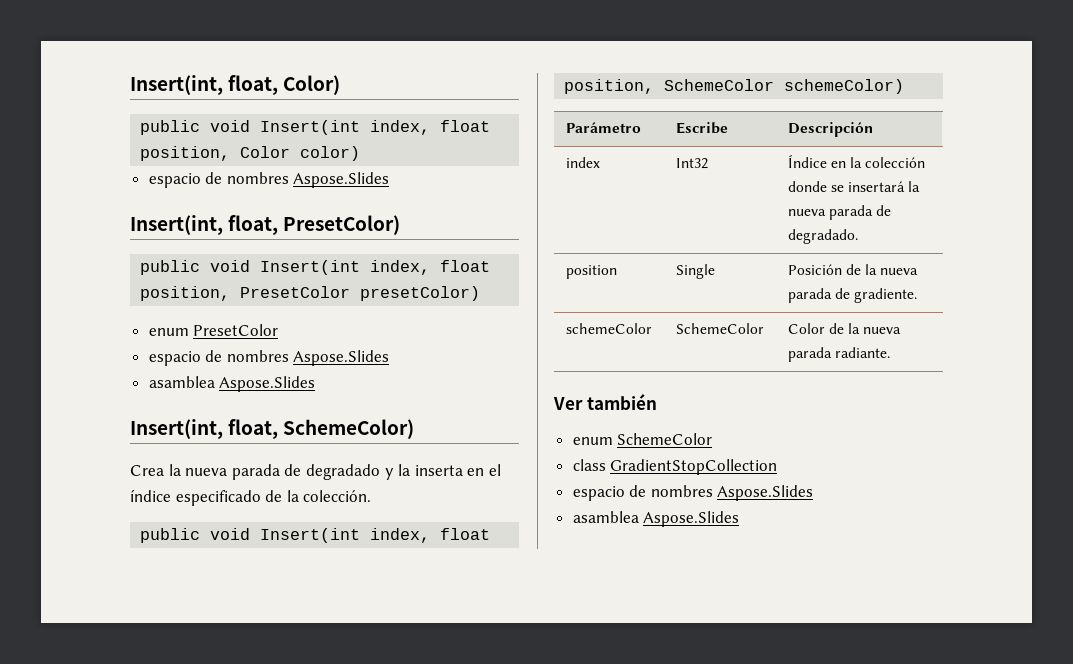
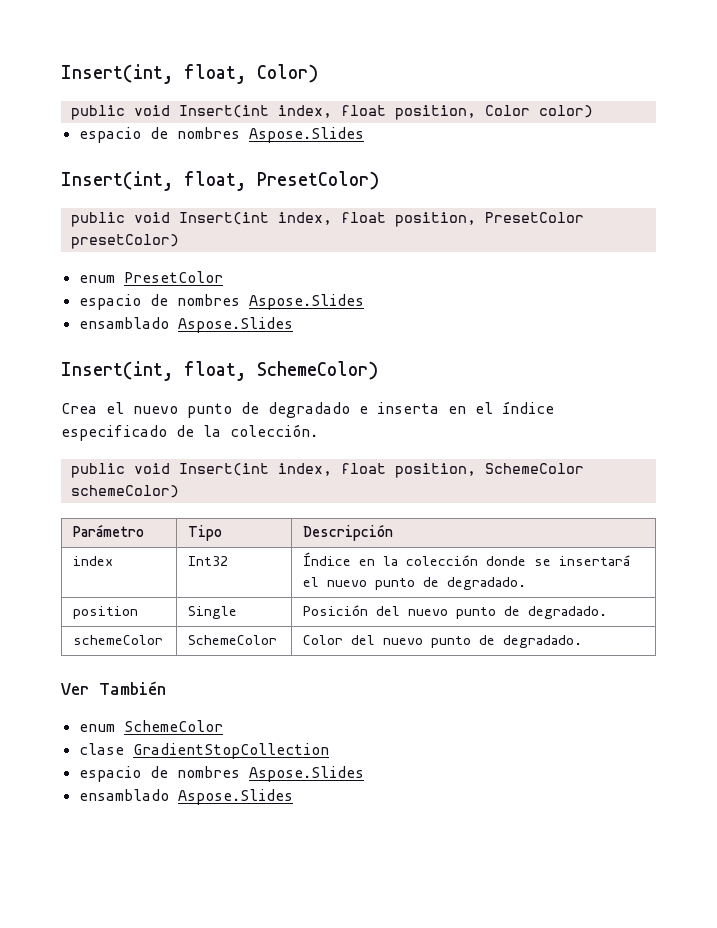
  enum PresetColor
  espacio de nombres Aspose.Slides
- asamblea Aspose.Slides
+ ensamblado Aspose.Slides
- Crea la nueva parada de degradado y la inserta en el índice especificado de la colección.
+ Crea el nuevo punto de degradado e inserta en el índice especificado de la colección.
- Parámetro | Escribe | Descripción
+ Parámetro | Tipo | Descripción
- index | Int32 | Índice en la colección donde se insertará la nueva parada de degradado.
+ index | Int32 | Índice en la colección donde se insertará el nuevo punto de degradado.
- position | Single | Posición de la nueva parada de gradiente.
- schemeColor | SchemeColor | Color de la nueva parada radiante.
+ position | Single | Posición del nuevo punto de degradado.
+ schemeColor | SchemeColor | Color del nuevo punto de degradado.
- Ver también
+ Ver También
- class GradientStopCollection
+ clase GradientStopCollection
  espacio de nombres Aspose.Slides
- asamblea Aspose.Slides
+ ensamblado Aspose.Slides

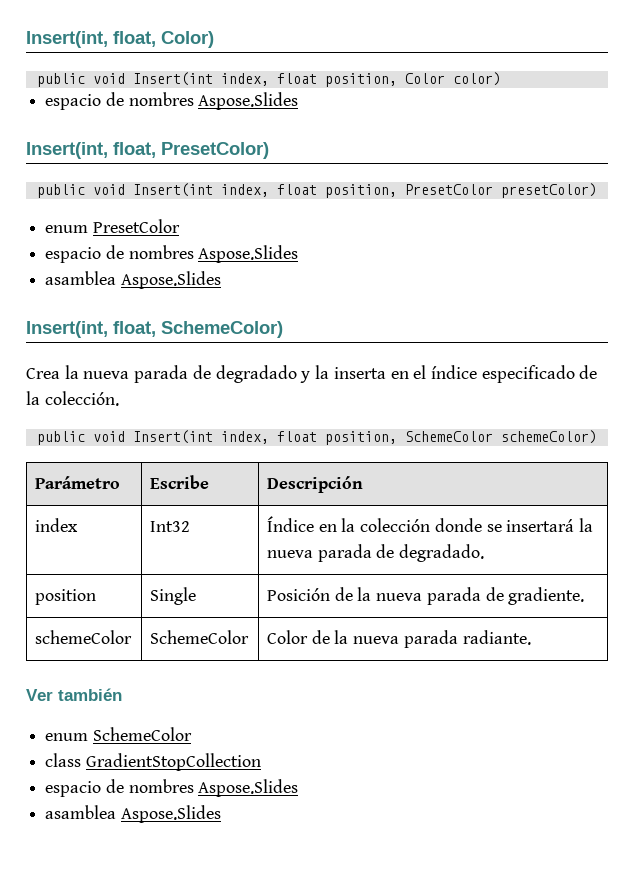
  enum PresetColor
  espacio de nombres Aspose.Slides
- ensamblado Aspose.Slides
+ asamblea Aspose.Slides
- Crea el nuevo punto de degradado e inserta en el índice especificado de la colección.
+ Crea la nueva parada de degradado y la inserta en el índice especificado de la colección.
- Parámetro | Tipo | Descripción
+ Parámetro | Escribe | Descripción
- index | Int32 | Índice en la colección donde se insertará el nuevo punto de degradado.
+ index | Int32 | Índice en la colección donde se insertará la nueva parada de degradado.
- position | Single | Posición del nuevo punto de degradado.
- schemeColor | SchemeColor | Color del nuevo punto de degradado.
+ position | Single | Posición de la nueva parada de gradiente.
+ schemeColor | SchemeColor | Color de la nueva parada radiante.
- Ver También
+ Ver también
- clase GradientStopCollection
+ class GradientStopCollection
  espacio de nombres Aspose.Slides
- ensamblado Aspose.Slides
+ asamblea Aspose.Slides

